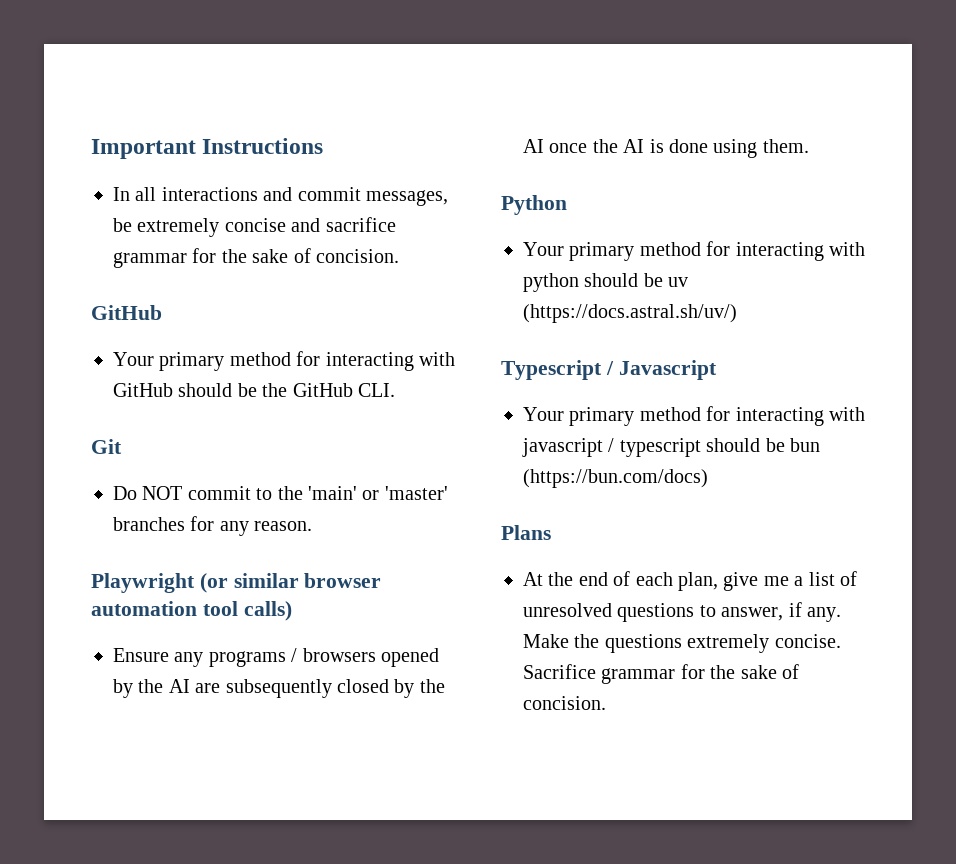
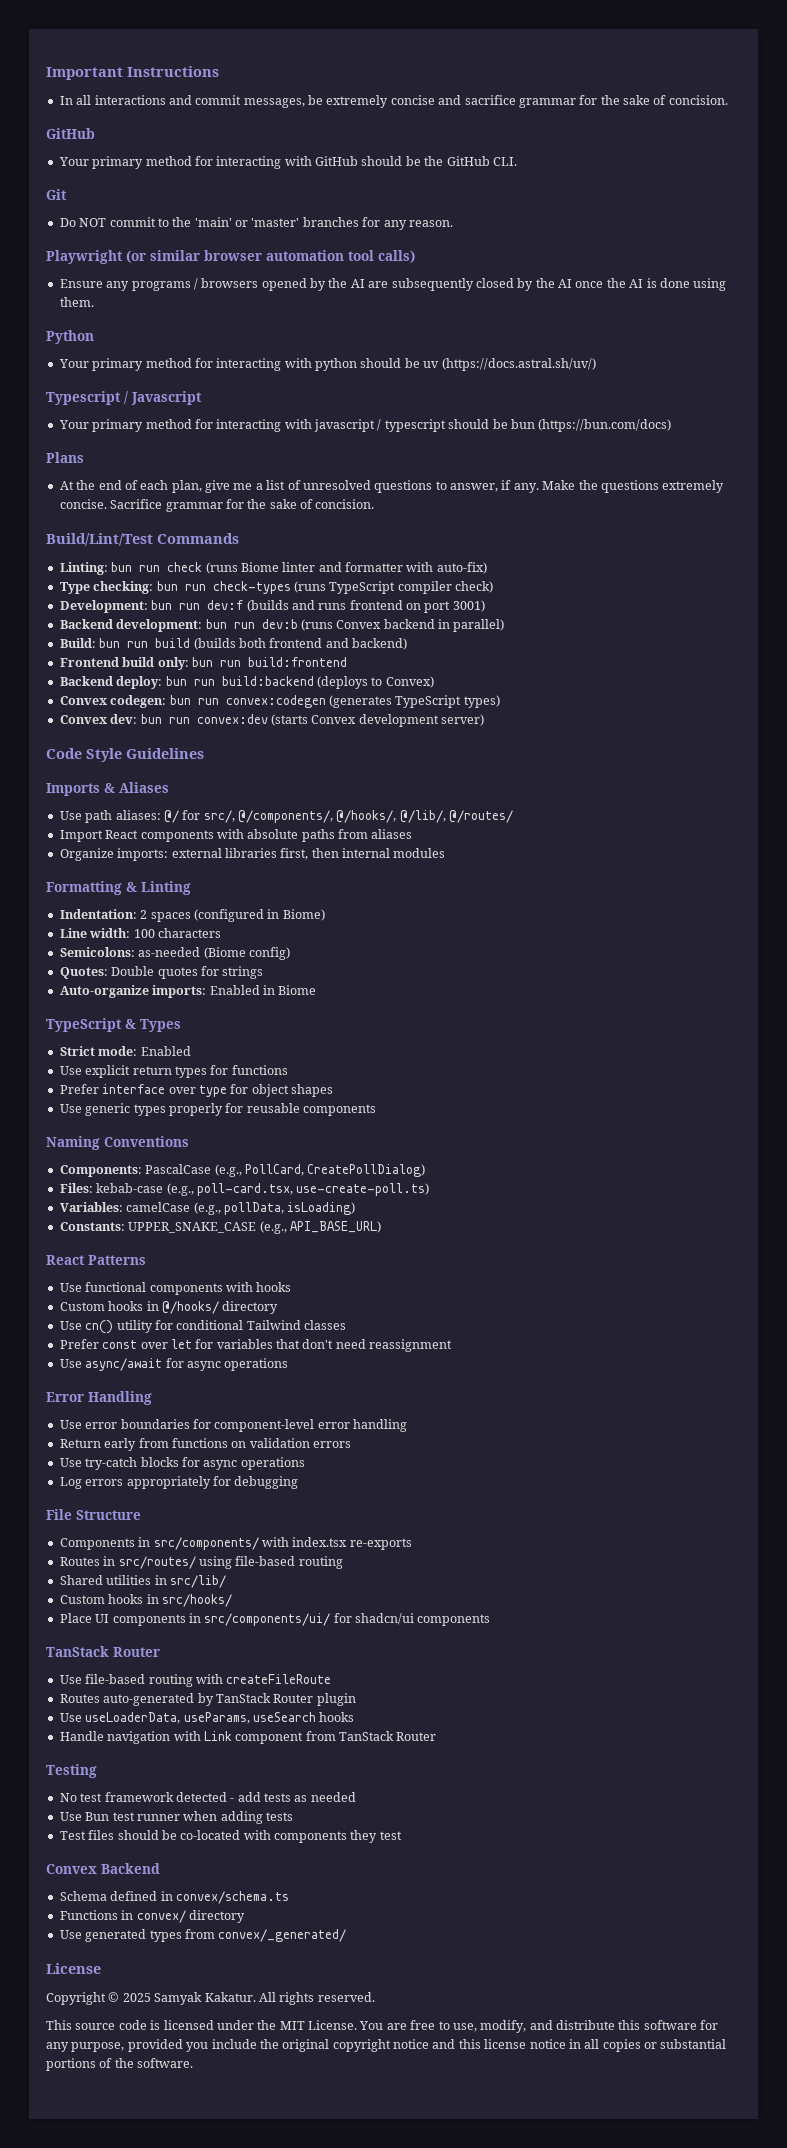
+ Build/Lint/Test Commands
+ Linting: bun run check (runs Biome linter and formatter with auto-fix)
+ Type checking: bun run check-types (runs TypeScript compiler check)
+ Development: bun run dev:f (builds and runs frontend on port 3001)
+ Backend development: bun run dev:b (runs Convex backend in parallel)
+ Build: bun run build (builds both frontend and backend)
+ Frontend build only: bun run build:frontend
+ Backend deploy: bun run build:backend (deploys to Convex)
+ Convex codegen: bun run convex:codegen (generates TypeScript types)
+ Convex dev: bun run convex:dev (starts Convex development server)
+ Code Style Guidelines
+ Imports & Aliases
+ Use path aliases: @/ for src/, @/components/, @/hooks/, @/lib/, @/routes/
+ Import React components with absolute paths from aliases
+ Organize imports: external libraries first, then internal modules
+ Formatting & Linting
+ Indentation: 2 spaces (configured in Biome)
+ Line width: 100 characters
+ Semicolons: as-needed (Biome config)
+ Quotes: Double quotes for strings
+ Auto-organize imports: Enabled in Biome
+ TypeScript & Types
+ Strict mode: Enabled
+ Use explicit return types for functions
+ Prefer interface over type for object shapes
+ Use generic types properly for reusable components
+ Naming Conventions
+ Components: PascalCase (e.g., PollCard, CreatePollDialog)
+ Files: kebab-case (e.g., poll-card.tsx, use-create-poll.ts)
+ Variables: camelCase (e.g., pollData, isLoading)
+ Constants: UPPER_SNAKE_CASE (e.g., API_BASE_URL)
+ React Patterns
+ Use functional components with hooks
+ Custom hooks in @/hooks/ directory
+ Use cn() utility for conditional Tailwind classes
+ Prefer const over let for variables that don't need reassignment
+ Use async/await for async operations
+ Error Handling
+ Use error boundaries for component-level error handling
+ Return early from functions on validation errors
+ Use try-catch blocks for async operations
+ Log errors appropriately for debugging
+ File Structure
+ Components in src/components/ with index.tsx re-exports
+ Routes in src/routes/ using file-based routing
+ Shared utilities in src/lib/
+ Custom hooks in src/hooks/
+ Place UI components in src/components/ui/ for shadcn/ui components
+ TanStack Router
+ Use file-based routing with createFileRoute
+ Routes auto-generated by TanStack Router plugin
+ Use useLoaderData, useParams, useSearch hooks
+ Handle navigation with Link component from TanStack Router
+ Testing
+ No test framework detected - add tests as needed
+ Use Bun test runner when adding tests
+ Test files should be co-located with components they test
+ Convex Backend
+ Schema defined in convex/schema.ts
+ Functions in convex/ directory
+ Use generated types from convex/_generated/
+ License
+ Copyright © 2025 Samyak Kakatur. All rights reserved.
+ This source code is licensed under the MIT License. You are free to use, modify, and distribute this software for any purpose, provided you include the original copyright notice and this license notice in all copies or substantial portions of the software.

